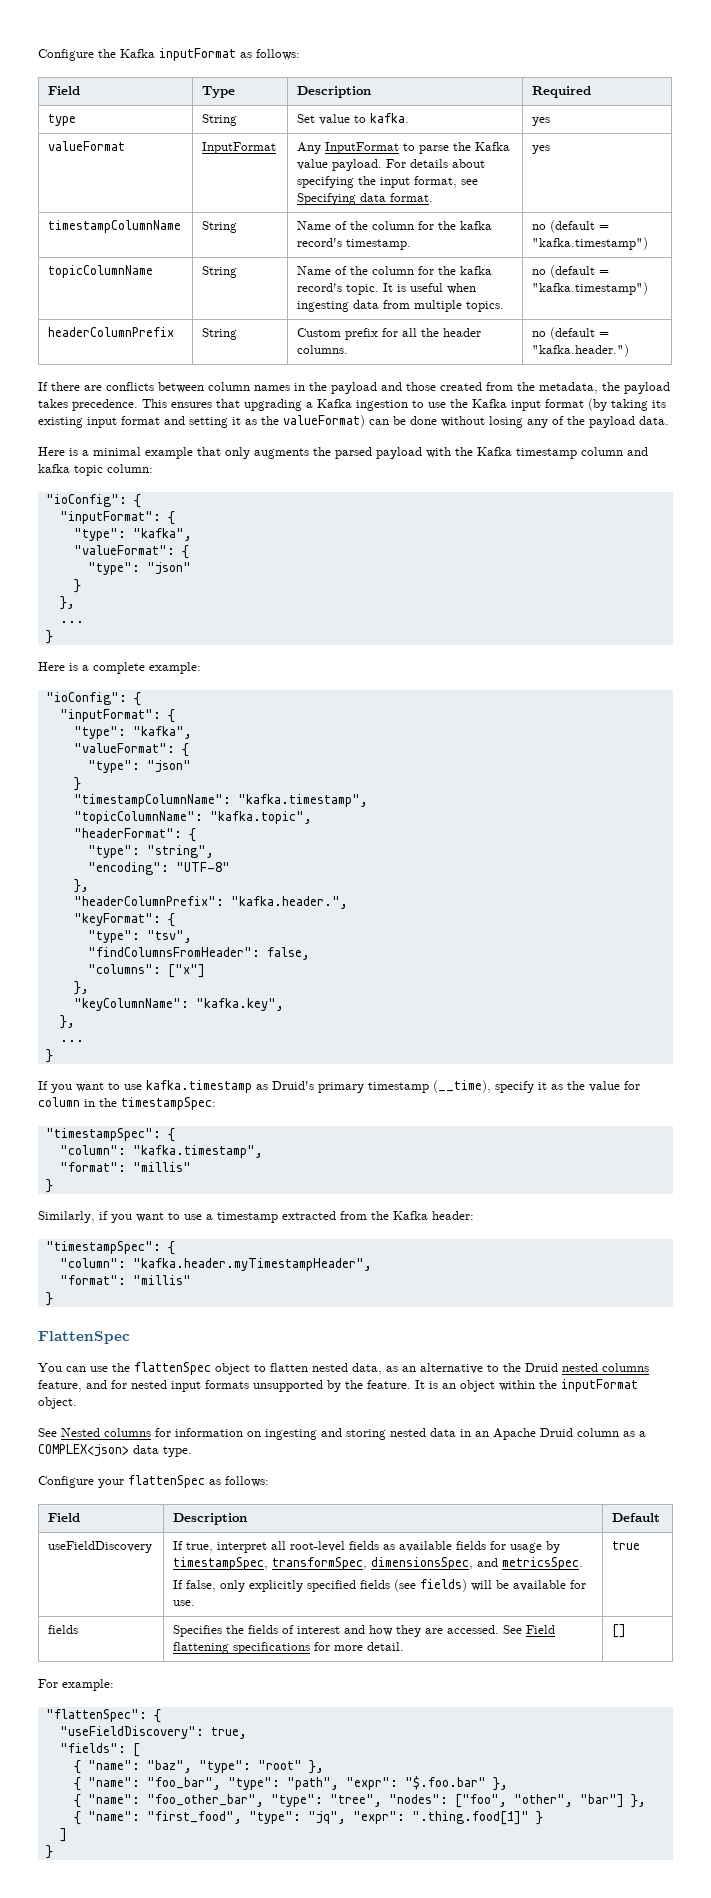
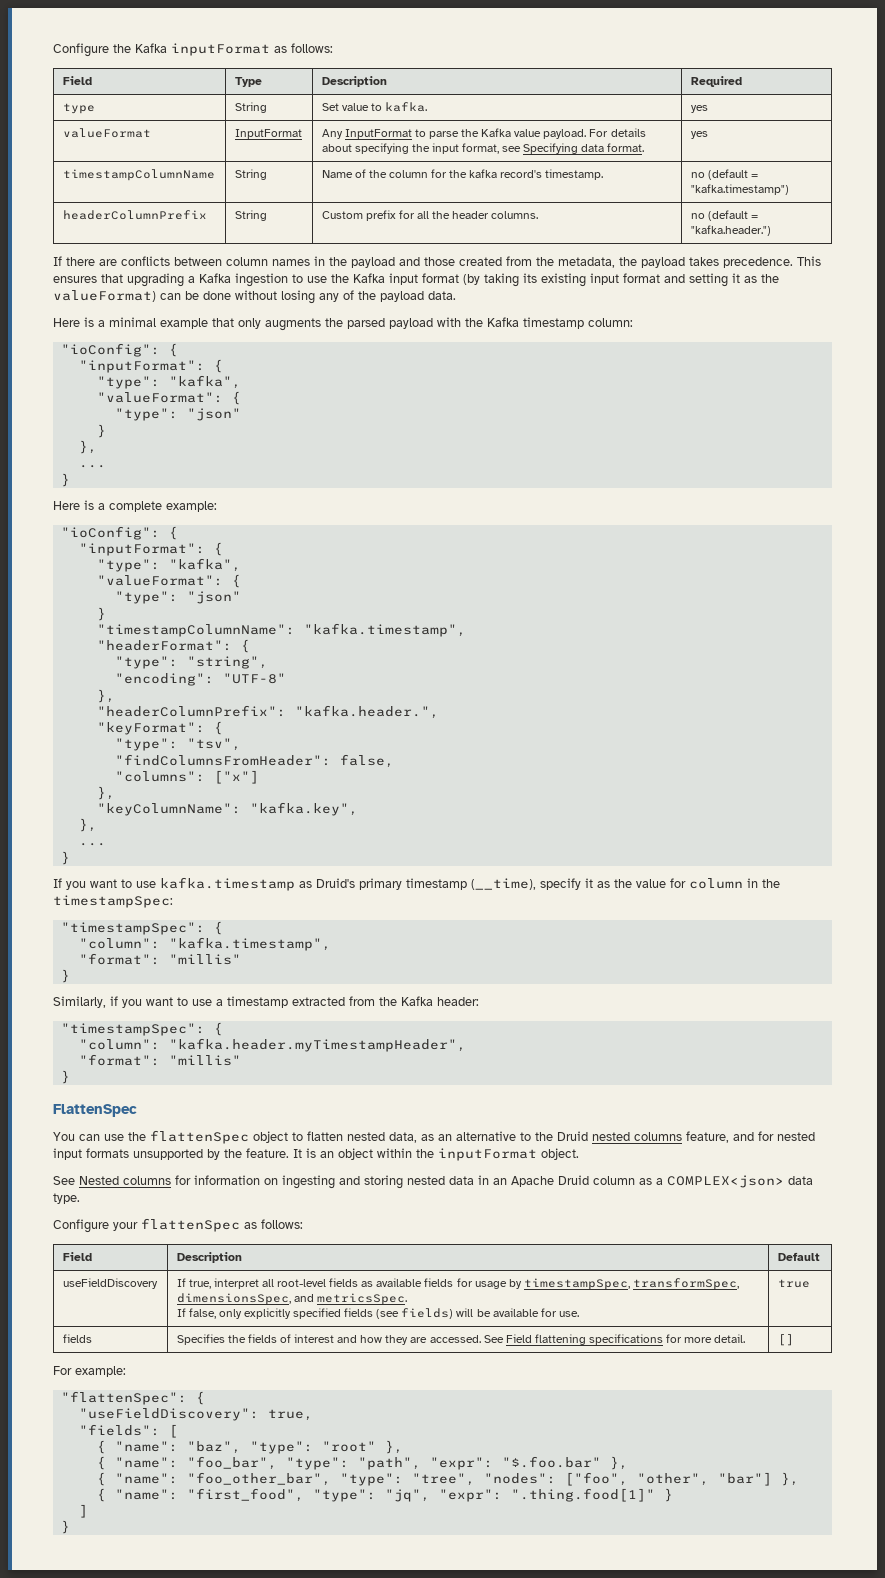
- topicColumnName | String | Name of the column for the kafka record's topic. It is useful when ingesting data from multiple topics. | no (default = "kafka.timestamp")
- Here is a minimal example that only augments the parsed payload with the Kafka timestamp column and kafka topic column:
+ Here is a minimal example that only augments the parsed payload with the Kafka timestamp column:
- "topicColumnName": "kafka.topic",

